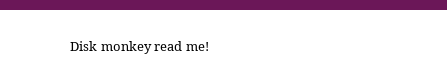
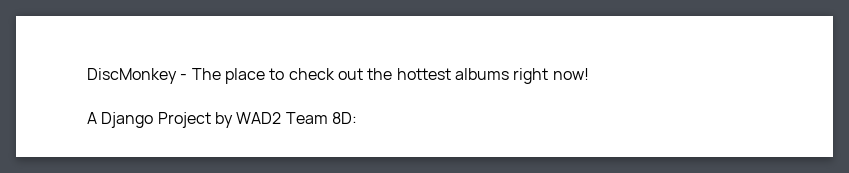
- Disk monkey read me!
+ DiscMonkey - The place to check out the hottest albums right now!
+ A Django Project by WAD2 Team 8D:

